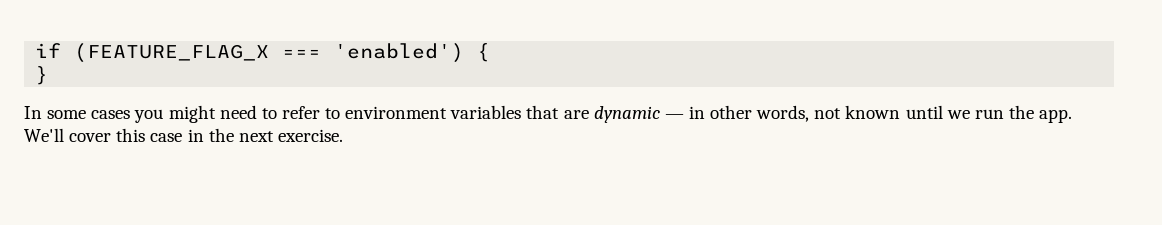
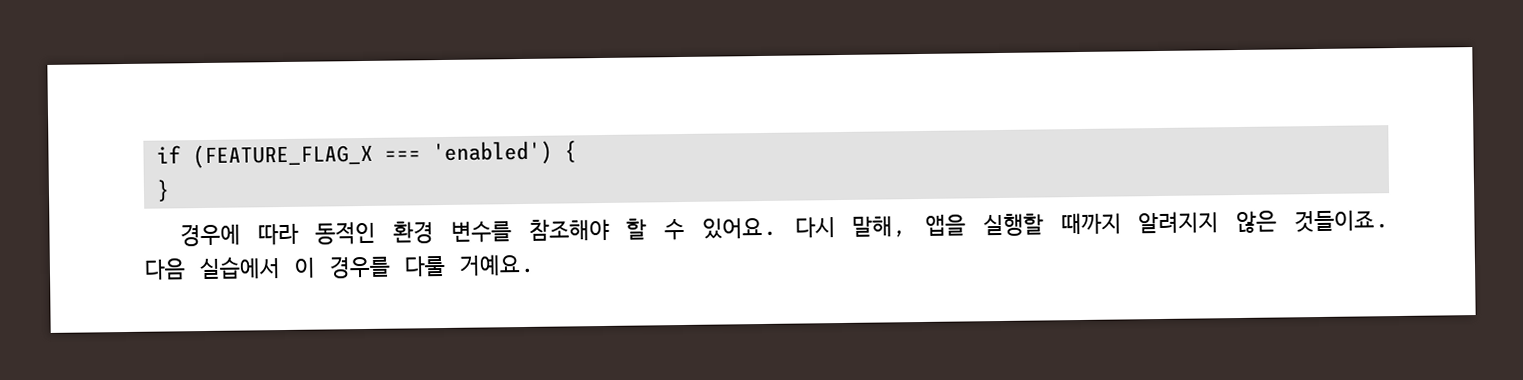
- In some cases you might need to refer to environment variables that are dynamic — in other words, not known until we run the app. We'll cover this case in the next exercise.
+ 경우에 따라 동적인 환경 변수를 참조해야 할 수 있어요. 다시 말해, 앱을 실행할 때까지 알려지지 않은 것들이죠. 다음 실습에서 이 경우를 다룰 거예요.

